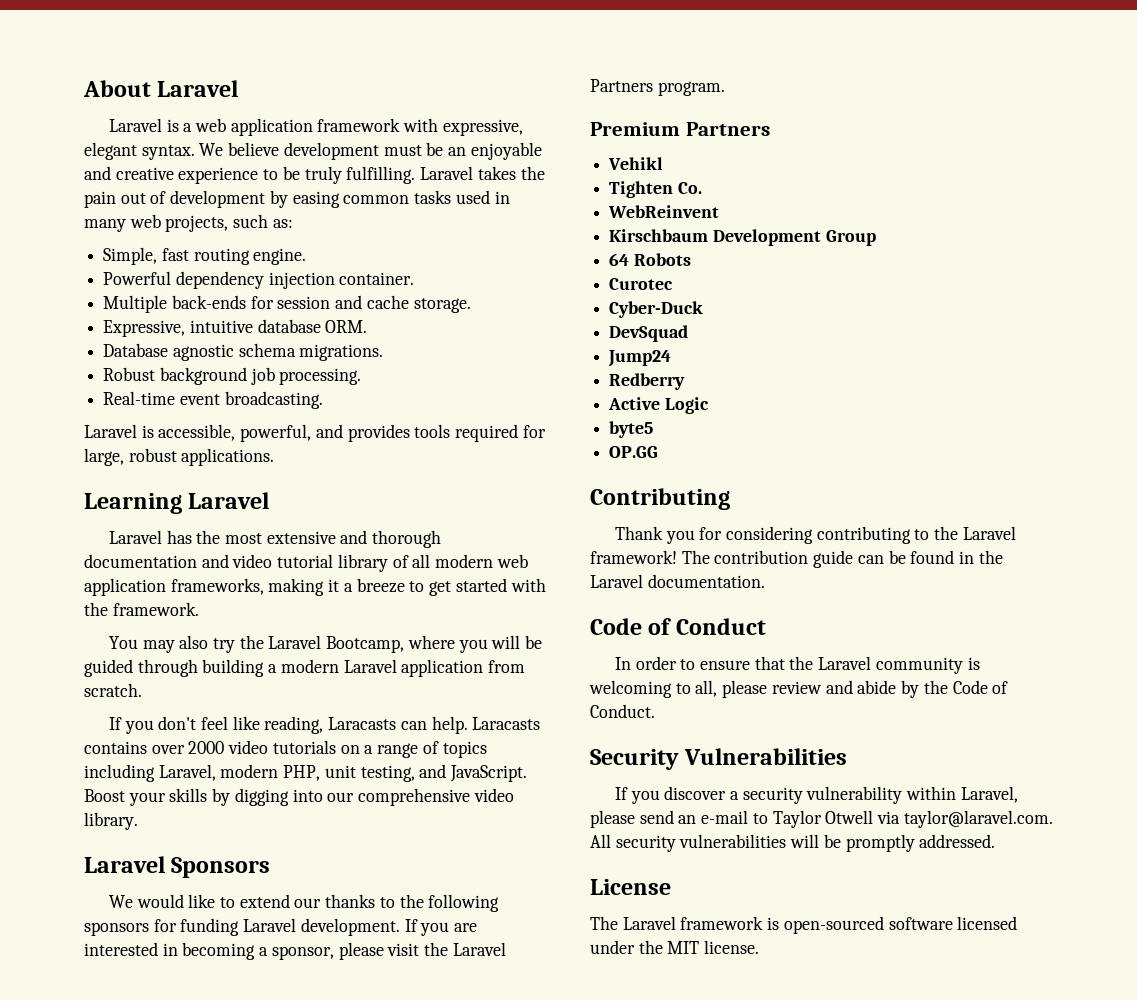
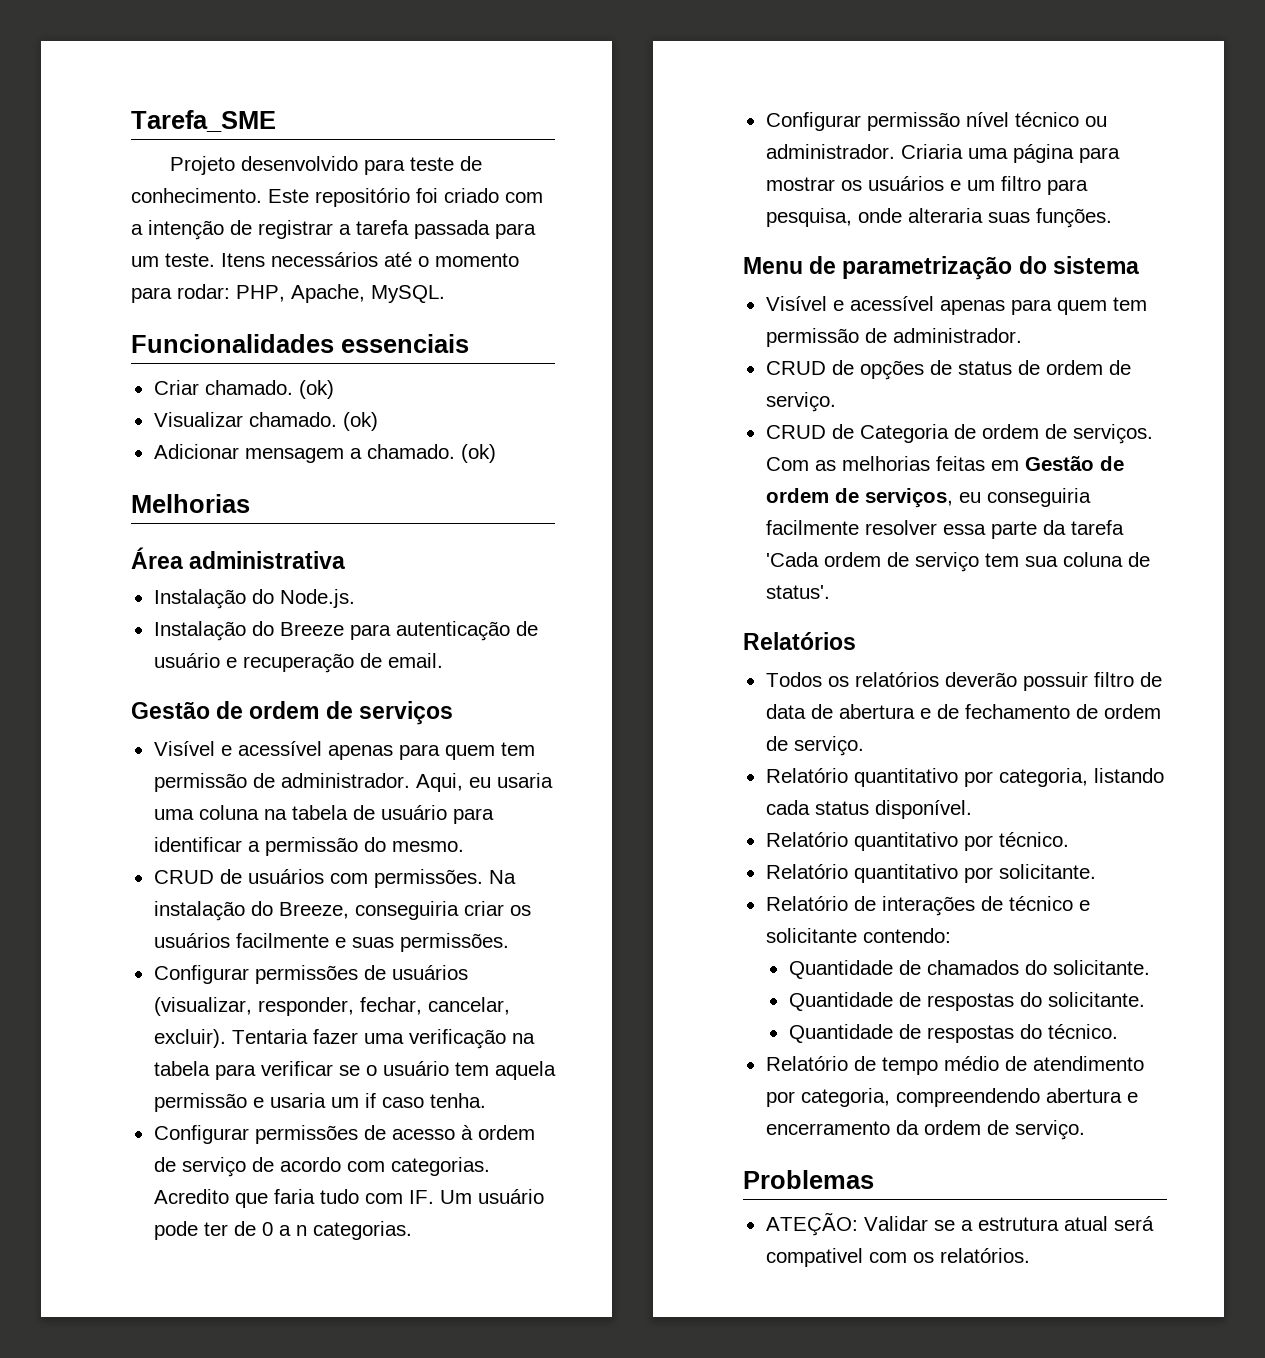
- About Laravel
- Laravel is a web application framework with expressive, elegant syntax. We believe development must be an enjoyable and creative experience to be truly fulfilling. Laravel takes the pain out of development by easing common tasks used in many web projects, such as:
- Simple, fast routing engine.
- Powerful dependency injection container.
- Multiple back-ends for session and cache storage.
- Expressive, intuitive database ORM.
- Database agnostic schema migrations.
- Robust background job processing.
- Real-time event broadcasting.
- Laravel is accessible, powerful, and provides tools required for large, robust applications.
- Learning Laravel
- Laravel has the most extensive and thorough documentation and video tutorial library of all modern web application frameworks, making it a breeze to get started with the framework.
- You may also try the Laravel Bootcamp, where you will be guided through building a modern Laravel application from scratch.
- If you don't feel like reading, Laracasts can help. Laracasts contains over 2000 video tutorials on a range of topics including Laravel, modern PHP, unit testing, and JavaScript. Boost your skills by digging into our comprehensive video library.
- Laravel Sponsors
- We would like to extend our thanks to the following sponsors for funding Laravel development. If you are interested in becoming a sponsor, please visit the Laravel Partners program.
- Premium Partners
- Vehikl
- Tighten Co.
- WebReinvent
- Kirschbaum Development Group
- 64 Robots
- Curotec
- Cyber-Duck
- DevSquad
- Jump24
- Redberry
- Active Logic
- byte5
- OP.GG
- Contributing
- Thank you for considering contributing to the Laravel framework! The contribution guide can be found in the Laravel documentation.
- Code of Conduct
- In order to ensure that the Laravel community is welcoming to all, please review and abide by the Code of Conduct.
- Security Vulnerabilities
- If you discover a security vulnerability within Laravel, please send an e-mail to Taylor Otwell via taylor@laravel.com. All security vulnerabilities will be promptly addressed.
- License
- The Laravel framework is open-sourced software licensed under the MIT license.
+ Tarefa_SME
+ Projeto desenvolvido para teste de conhecimento. Este repositório foi criado com a intenção de registrar a tarefa passada para um teste. Itens necessários até o momento para rodar: PHP, Apache, MySQL.
+ Funcionalidades essenciais
+ Criar chamado. (ok)
+ Visualizar chamado. (ok)
+ Adicionar mensagem a chamado. (ok)
+ Melhorias
+ Área administrativa
+ Instalação do Node.js.
+ Instalação do Breeze para autenticação de usuário e recuperação de email.
+ Gestão de ordem de serviços
+ Visível e acessível apenas para quem tem permissão de administrador. Aqui, eu usaria uma coluna na tabela de usuário para identificar a permissão do mesmo.
+ CRUD de usuários com permissões. Na instalação do Breeze, conseguiria criar os usuários facilmente e suas permissões.
+ Configurar permissões de usuários (visualizar, responder, fechar, cancelar, excluir). Tentaria fazer uma verificação na tabela para verificar se o usuário tem aquela permissão e usaria um if caso tenha.
+ Configurar permissões de acesso à ordem de serviço de acordo com categorias. Acredito que faria tudo com IF. Um usuário pode ter de 0 a n categorias.
+ Configurar permissão nível técnico ou administrador. Criaria uma página para mostrar os usuários e um filtro para pesquisa, onde alteraria suas funções.
+ Menu de parametrização do sistema
+ Visível e acessível apenas para quem tem permissão de administrador.
+ CRUD de opções de status de ordem de serviço.
+ CRUD de Categoria de ordem de serviços. Com as melhorias feitas em Gestão de ordem de serviços, eu conseguiria facilmente resolver essa parte da tarefa 'Cada ordem de serviço tem sua coluna de status'.
+ Relatórios
+ Todos os relatórios deverão possuir filtro de data de abertura e de fechamento de ordem de serviço.
+ Relatório quantitativo por categoria, listando cada status disponível.
+ Relatório quantitativo por técnico.
+ Relatório quantitativo por solicitante.
+ Relatório de interações de técnico e solicitante contendo:
+ Quantidade de chamados do solicitante.
+ Quantidade de respostas do solicitante.
+ Quantidade de respostas do técnico.
+ Relatório de tempo médio de atendimento por categoria, compreendendo abertura e encerramento da ordem de serviço.
+ Problemas
+ ATEÇÃO: Validar se a estrutura atual será compativel com os relatórios.

